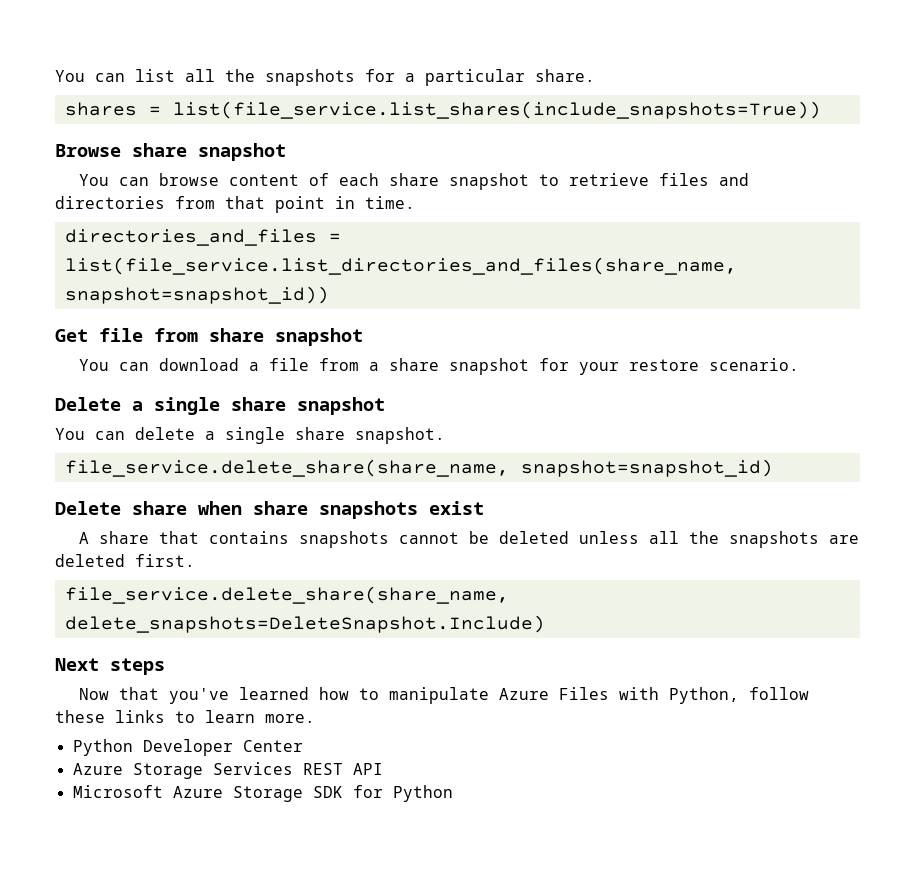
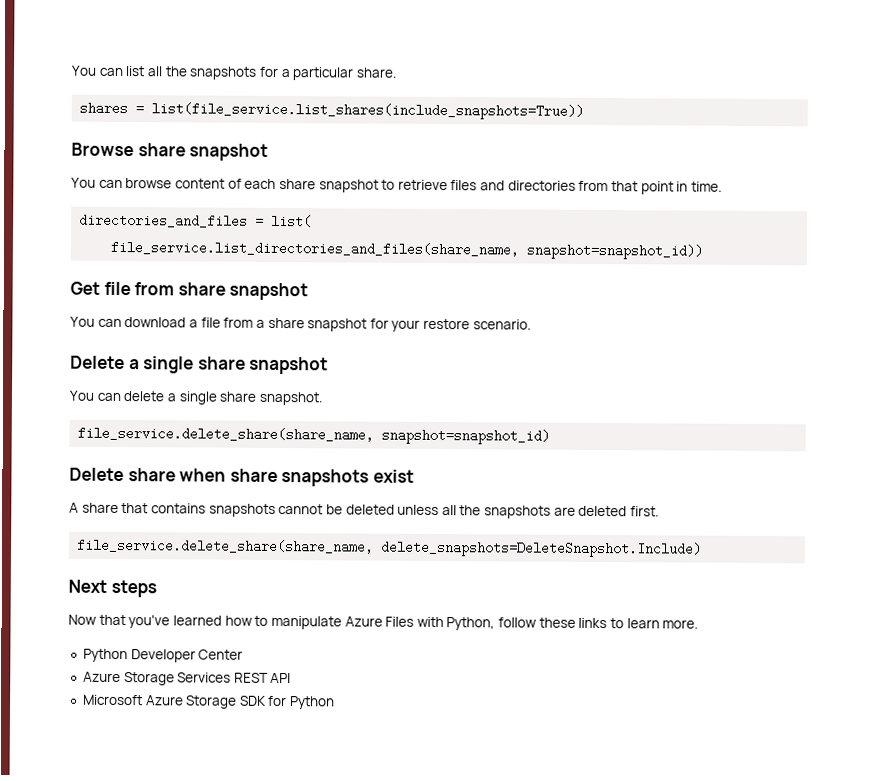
- directories_and_files = list(file_service.list_directories_and_files(share_name, snapshot=snapshot_id))
+ directories_and_files = list(
+ file_service.list_directories_and_files(share_name, snapshot=snapshot_id))

